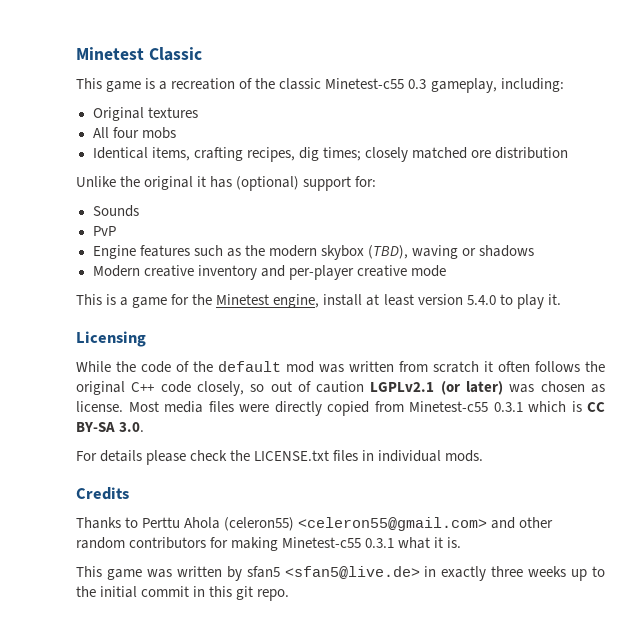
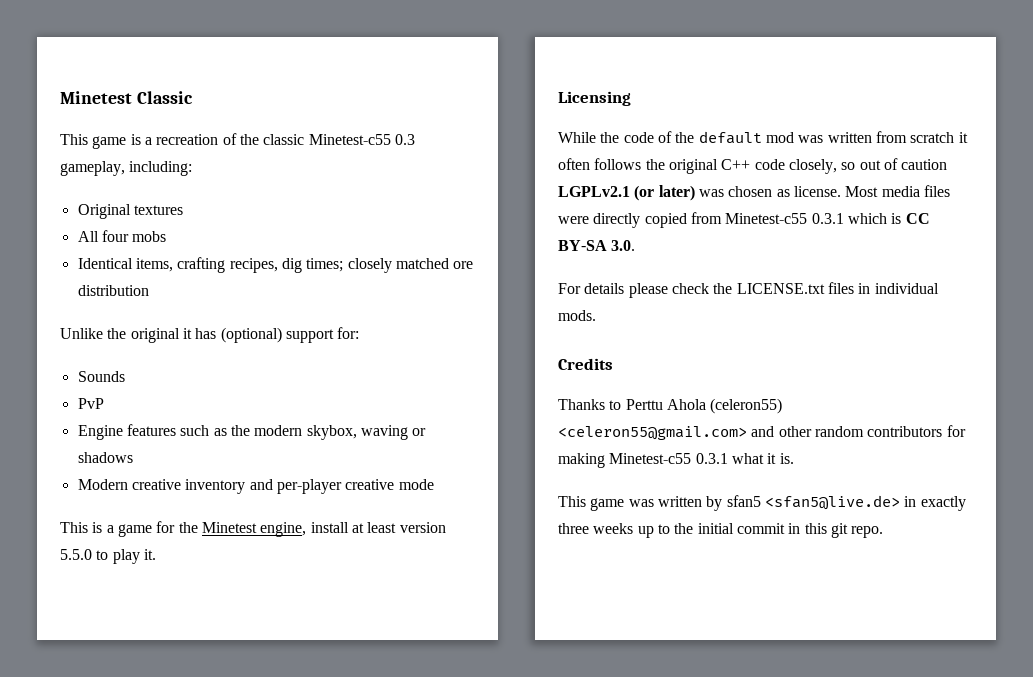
- Engine features such as the modern skybox (TBD), waving or shadows
+ Engine features such as the modern skybox, waving or shadows
- This is a game for the Minetest engine, install at least version 5.4.0 to play it.
+ This is a game for the Minetest engine, install at least version 5.5.0 to play it.

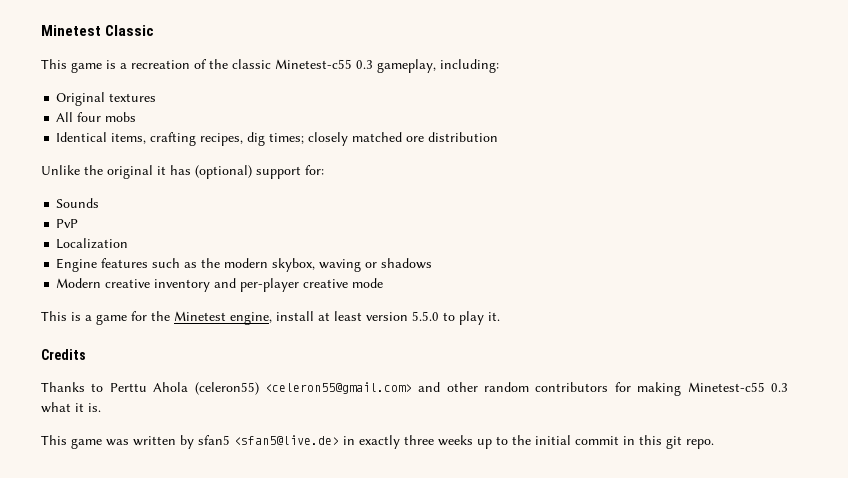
+ Localization
- Licensing
- While the code of the default mod was written from scratch it often follows the original C++ code closely, so out of caution LGPLv2.1 (or later) was chosen as license. Most media files were directly copied from Minetest-c55 0.3.1 which is CC BY-SA 3.0.
- For details please check the LICENSE.txt files in individual mods.
- Thanks to Perttu Ahola (celeron55) <celeron55@gmail.com> and other random contributors for making Minetest-c55 0.3.1 what it is.
+ Thanks to Perttu Ahola (celeron55) <celeron55@gmail.com> and other random contributors for making Minetest-c55 0.3 what it is.

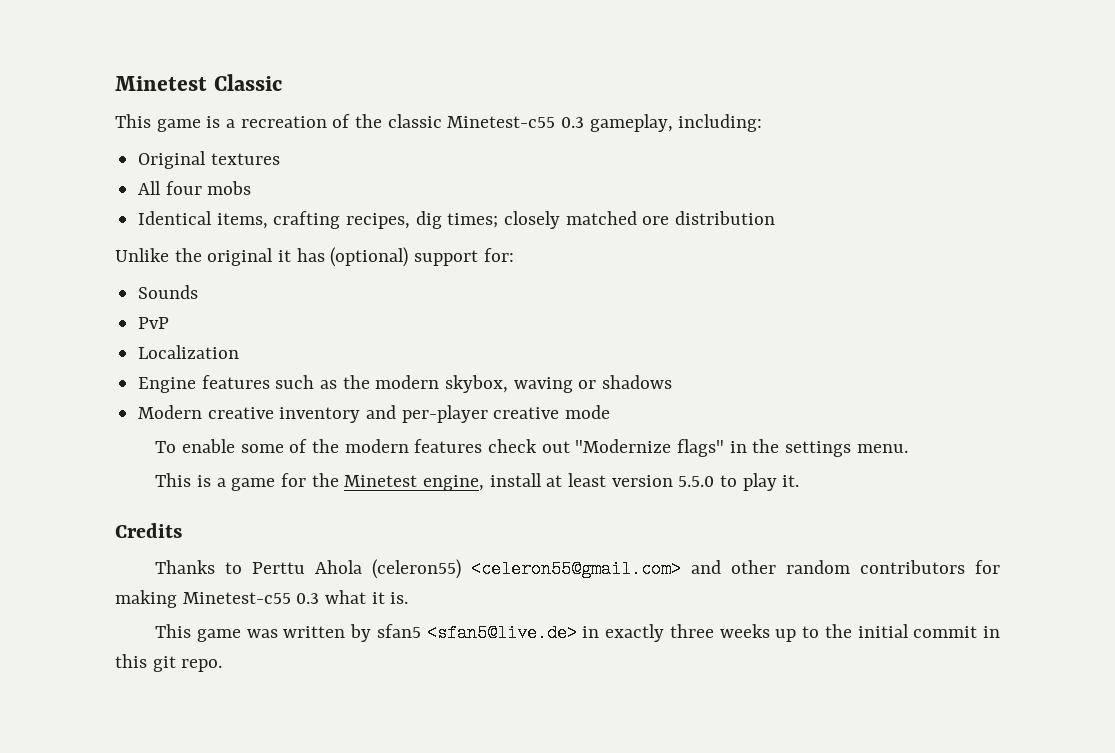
+ To enable some of the modern features check out "Modernize flags" in the settings menu.

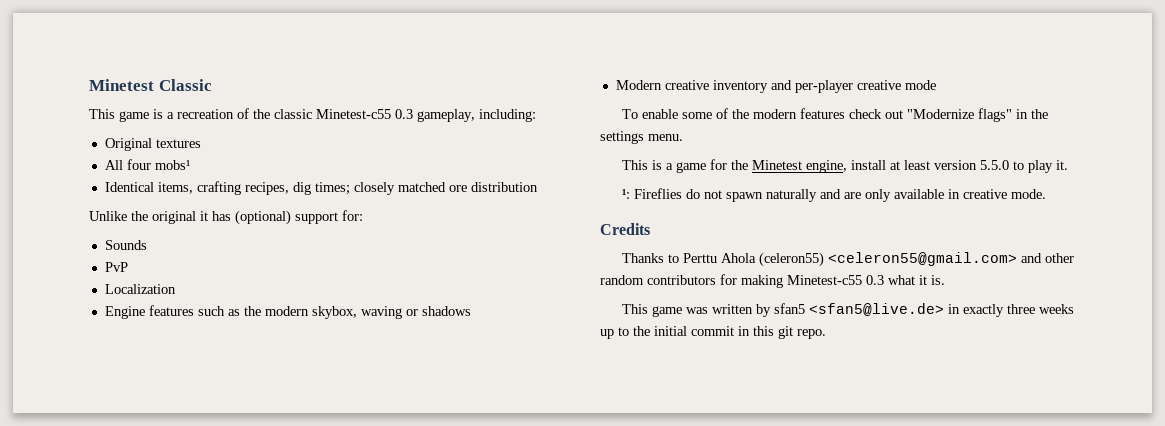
- All four mobs
+ All four mobs¹
+ ¹: Fireflies do not spawn naturally and are only available in creative mode.

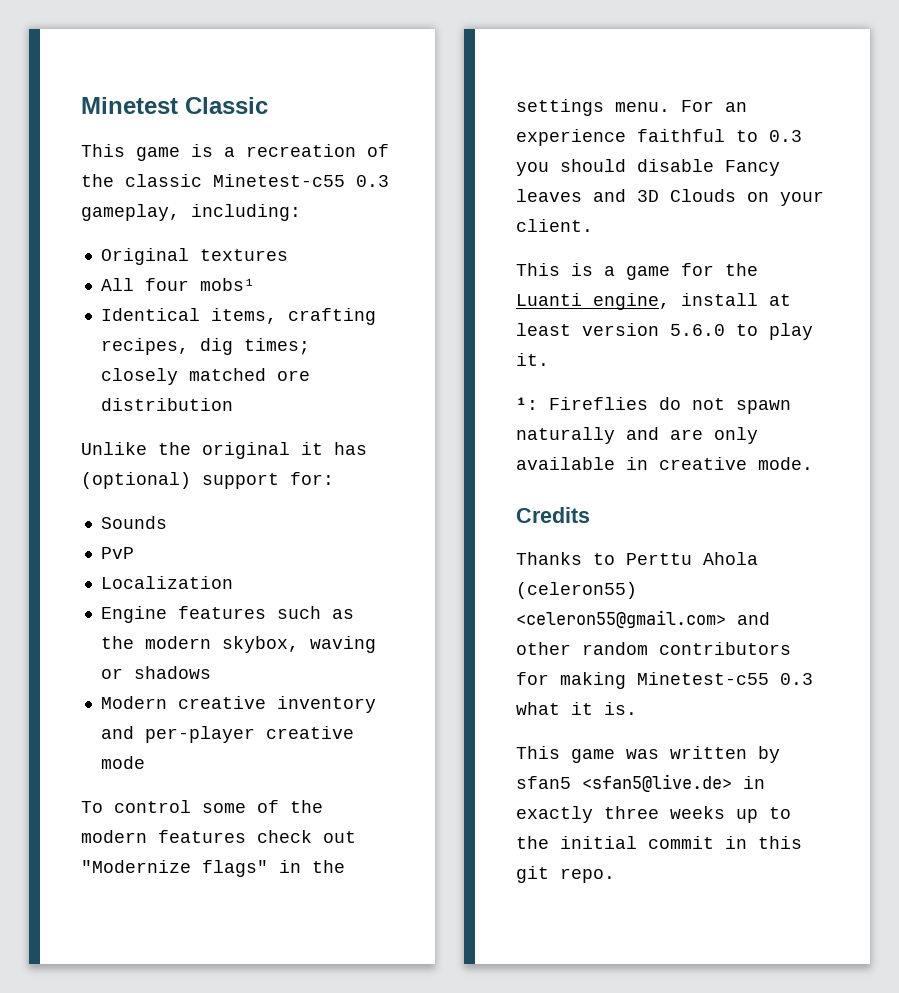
- To enable some of the modern features check out "Modernize flags" in the settings menu.
+ To control some of the modern features check out "Modernize flags" in the settings menu. For an experience faithful to 0.3 you should disable Fancy leaves and 3D Clouds on your client.
- This is a game for the Minetest engine, install at least version 5.5.0 to play it.
+ This is a game for the Luanti engine, install at least version 5.6.0 to play it.

